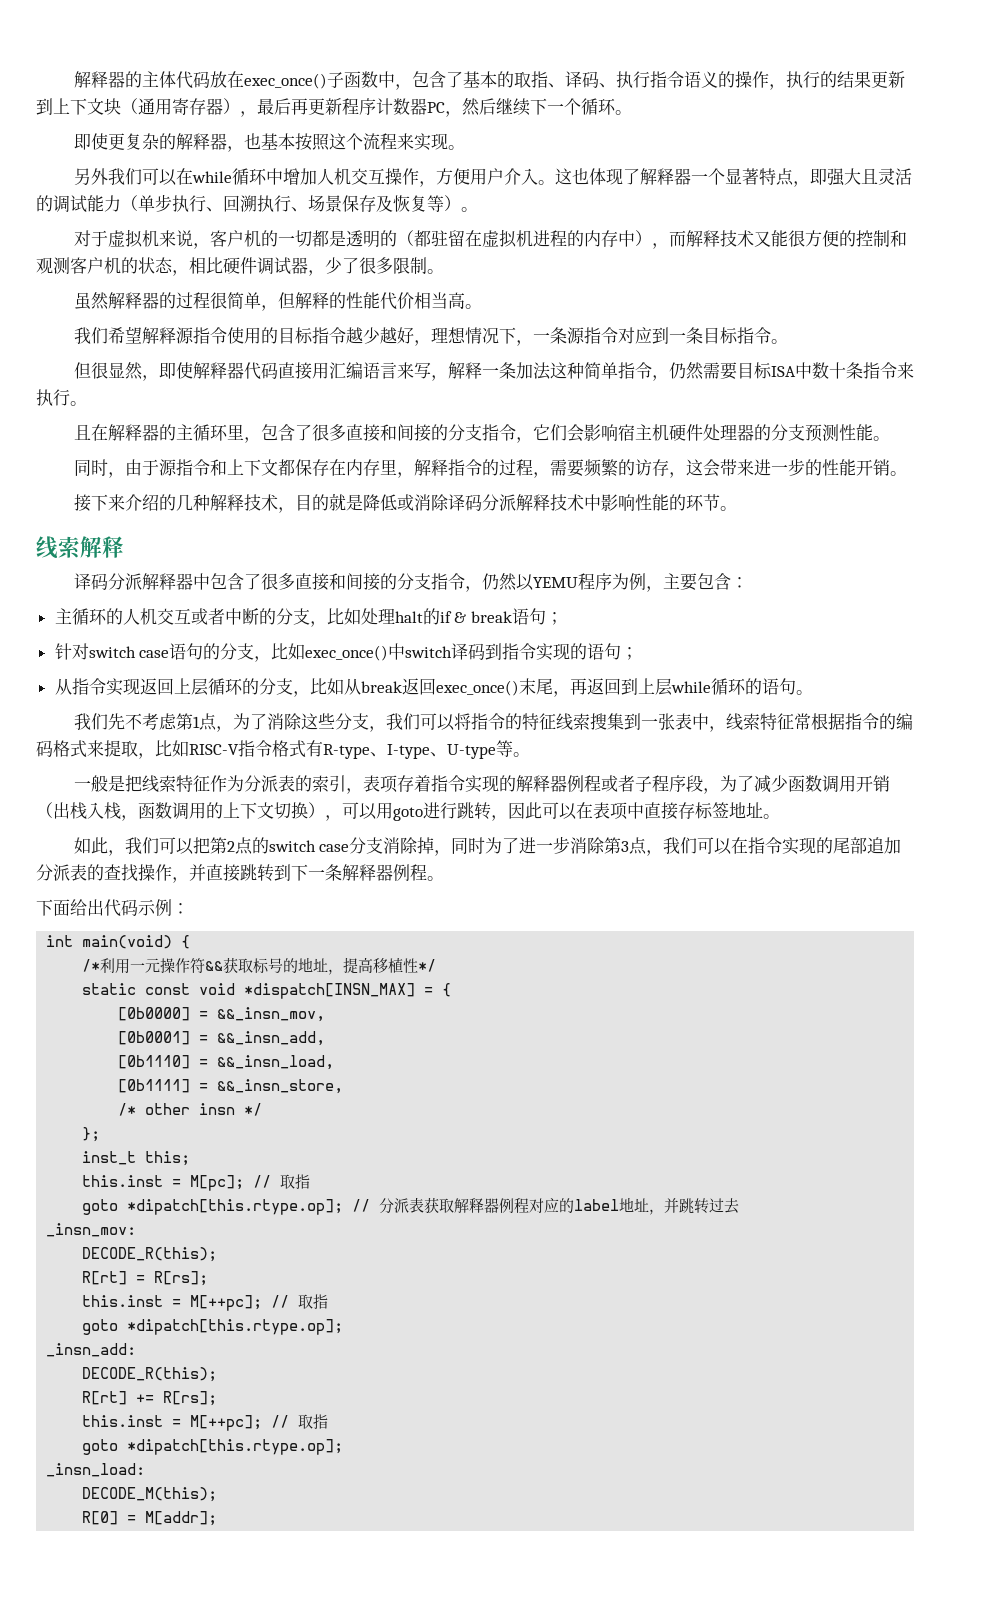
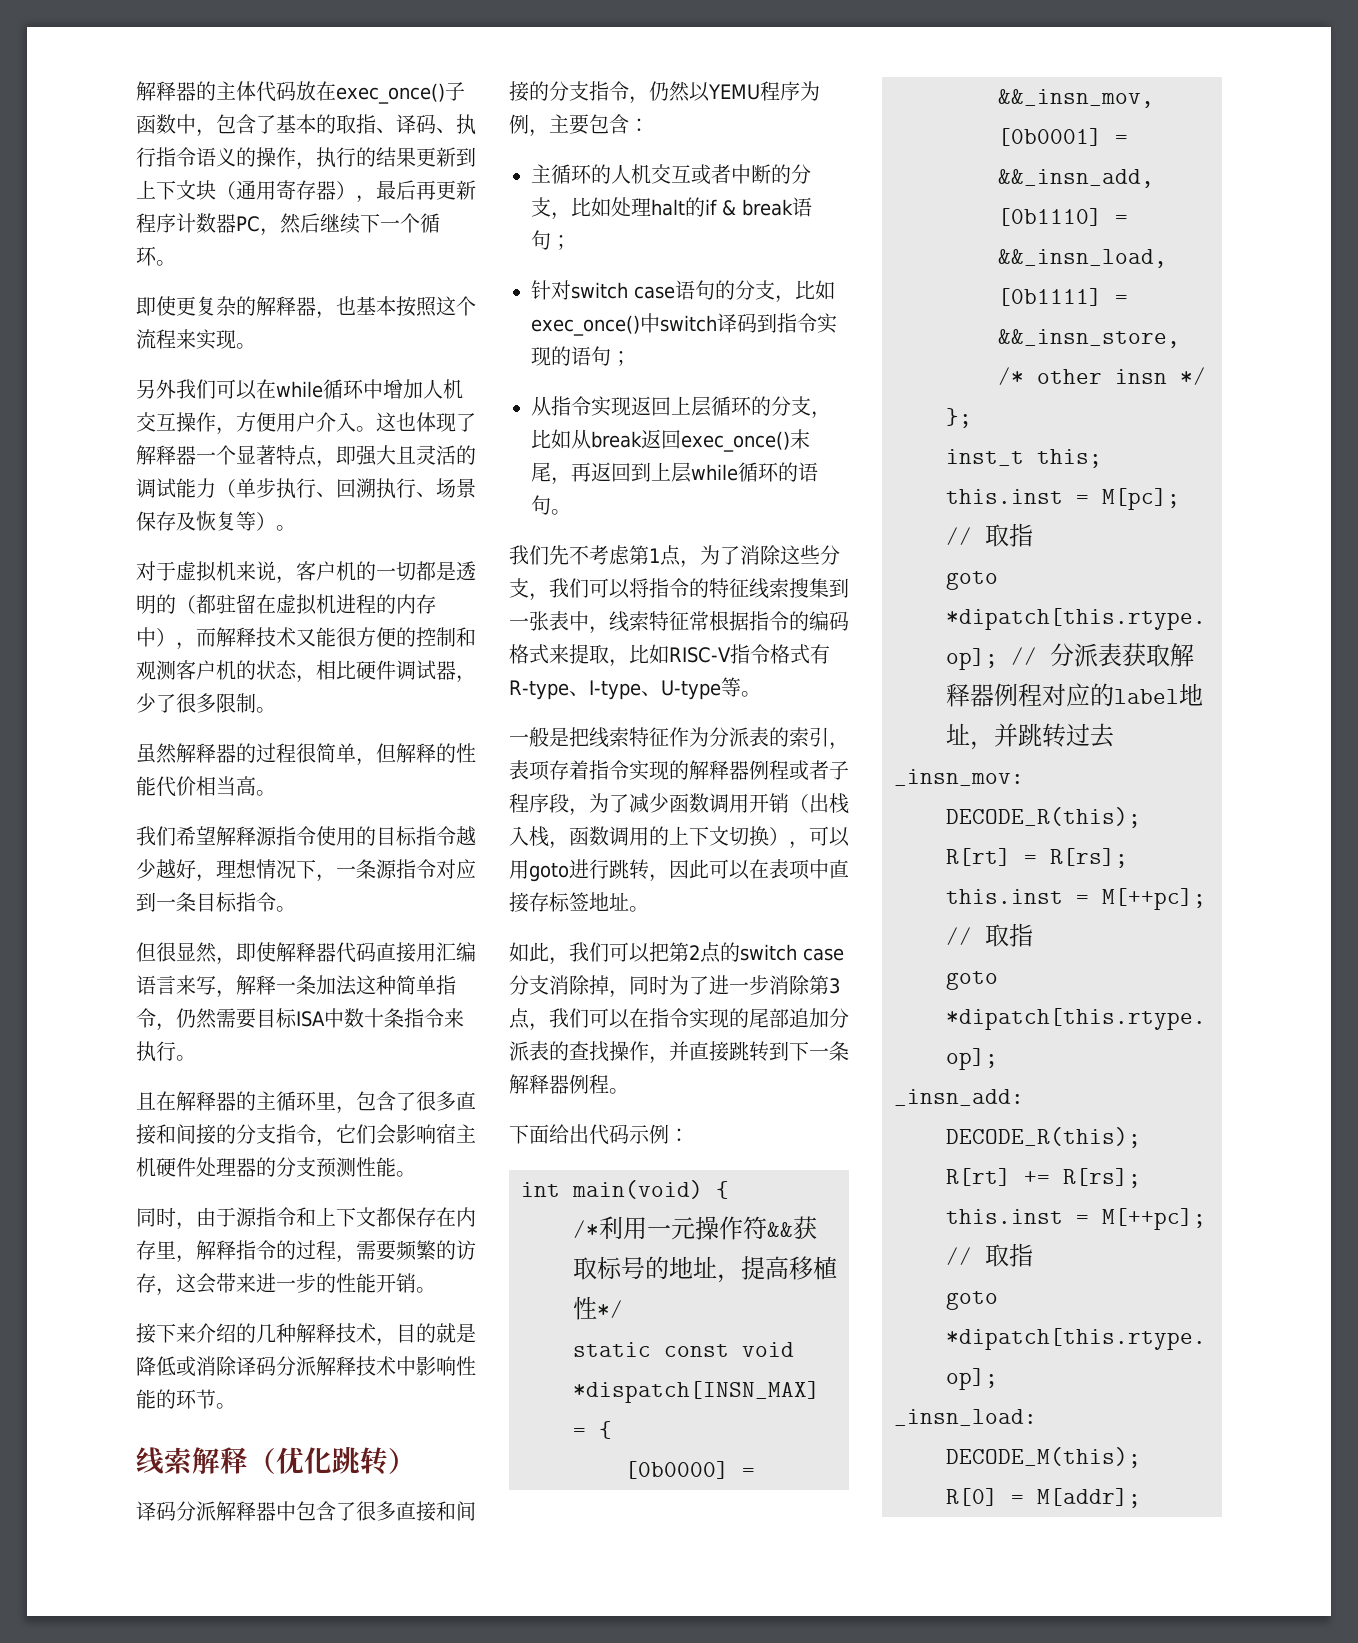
- 线索解释
+ 线索解释（优化跳转）

